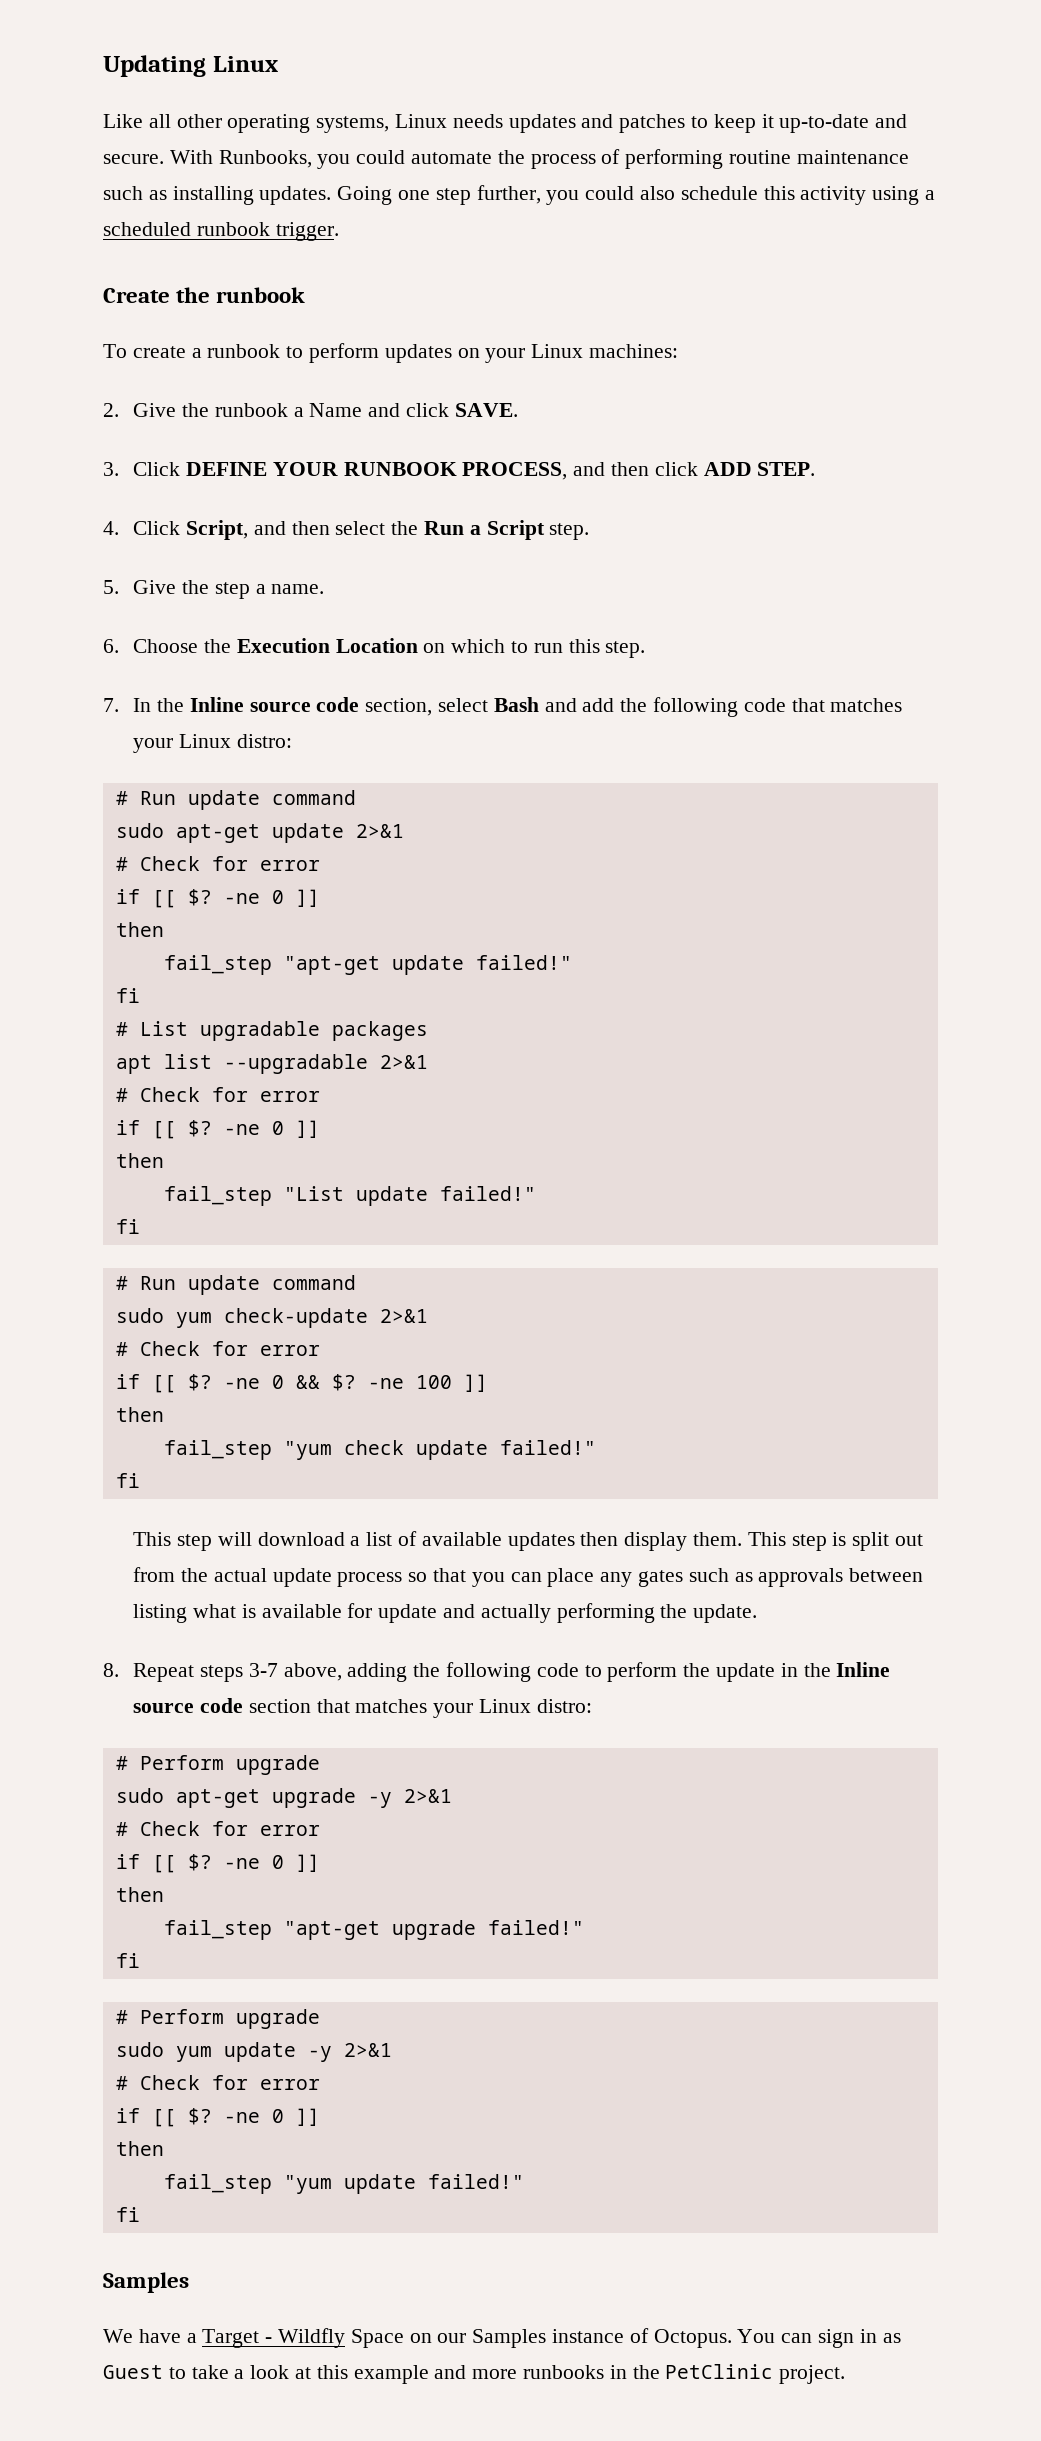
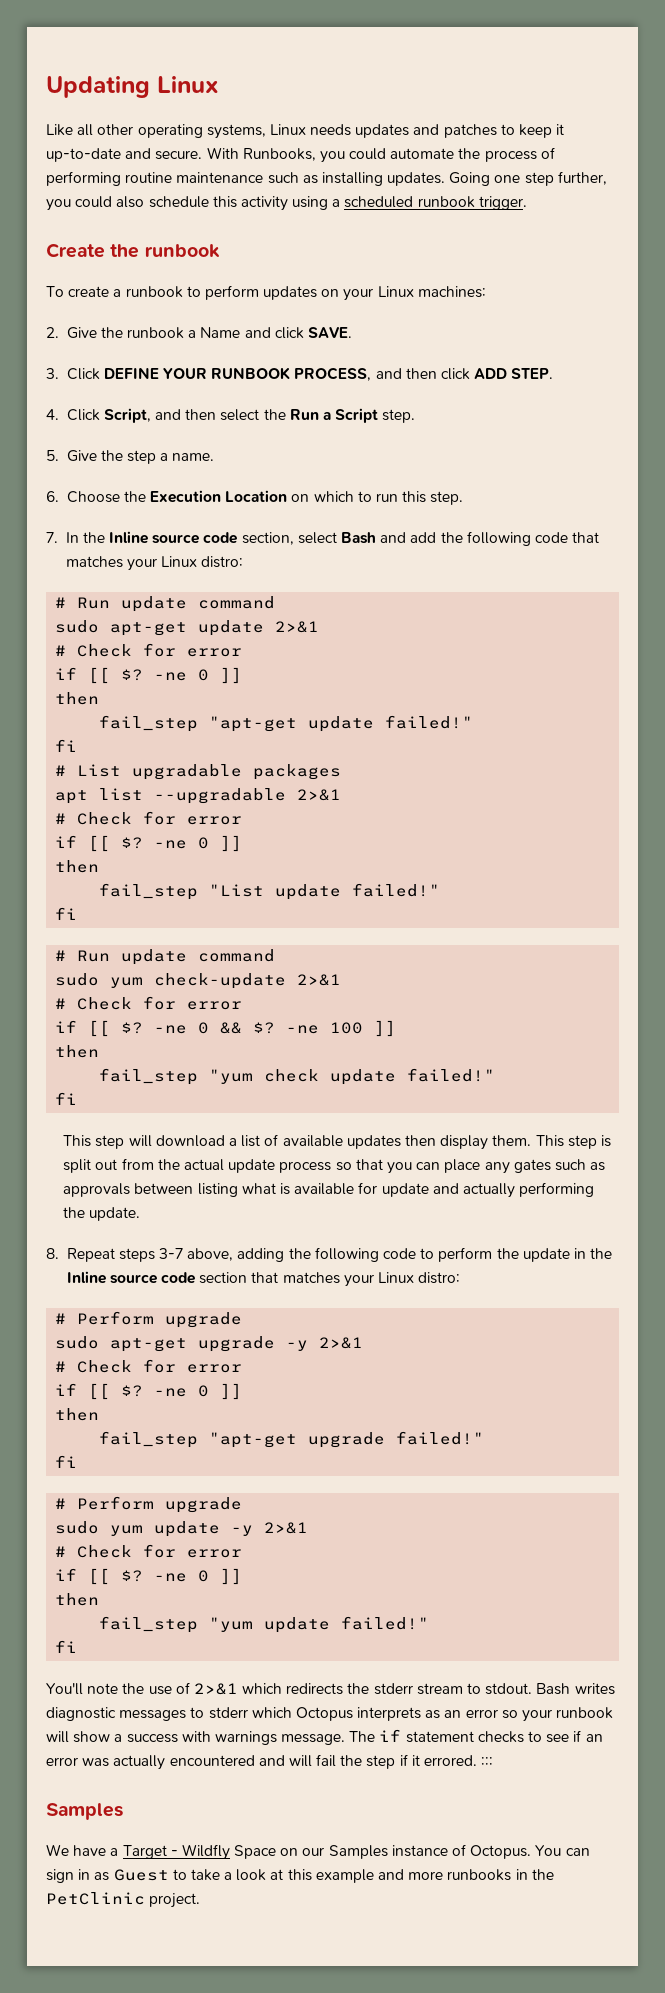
+ You'll note the use of 2>&1 which redirects the stderr stream to stdout. Bash writes diagnostic messages to stderr which Octopus interprets as an error so your runbook will show a success with warnings message. The if statement checks to see if an error was actually encountered and will fail the step if it errored. :::

